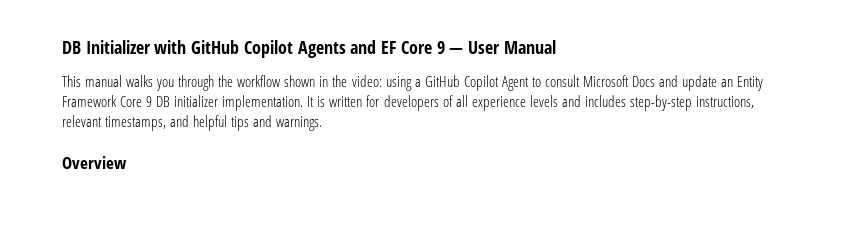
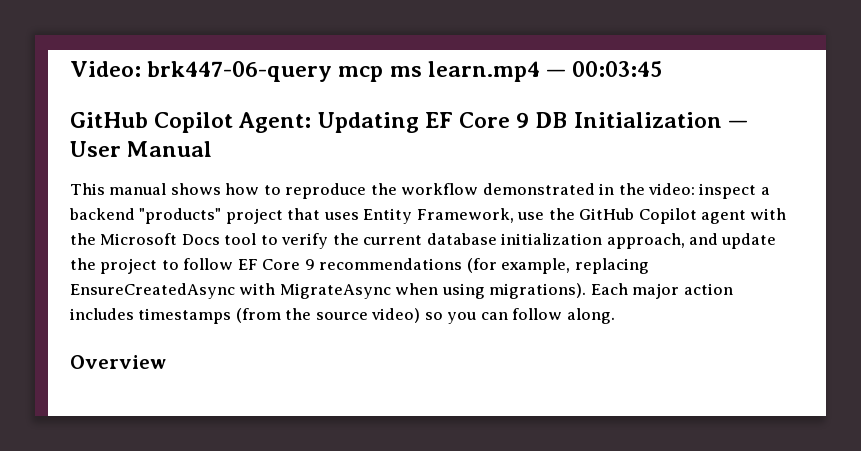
- DB Initializer with GitHub Copilot Agents and EF Core 9 — User Manual
+ Video: brk447-06-query mcp ms learn.mp4 — 00:03:45
+ GitHub Copilot Agent: Updating EF Core 9 DB Initialization — User Manual
- This manual walks you through the workflow shown in the video: using a GitHub Copilot Agent to consult Microsoft Docs and update an Entity Framework Core 9 DB initializer implementation. It is written for developers of all experience levels and includes step-by-step instructions, relevant timestamps, and helpful tips and warnings.
+ This manual shows how to reproduce the workflow demonstrated in the video: inspect a backend "products" project that uses Entity Framework, use the GitHub Copilot agent with the Microsoft Docs tool to verify the current database initialization approach, and update the project to follow EF Core 9 recommendations (for example, replacing EnsureCreatedAsync with MigrateAsync when using migrations). Each major action includes timestamps (from the source video) so you can follow along.

